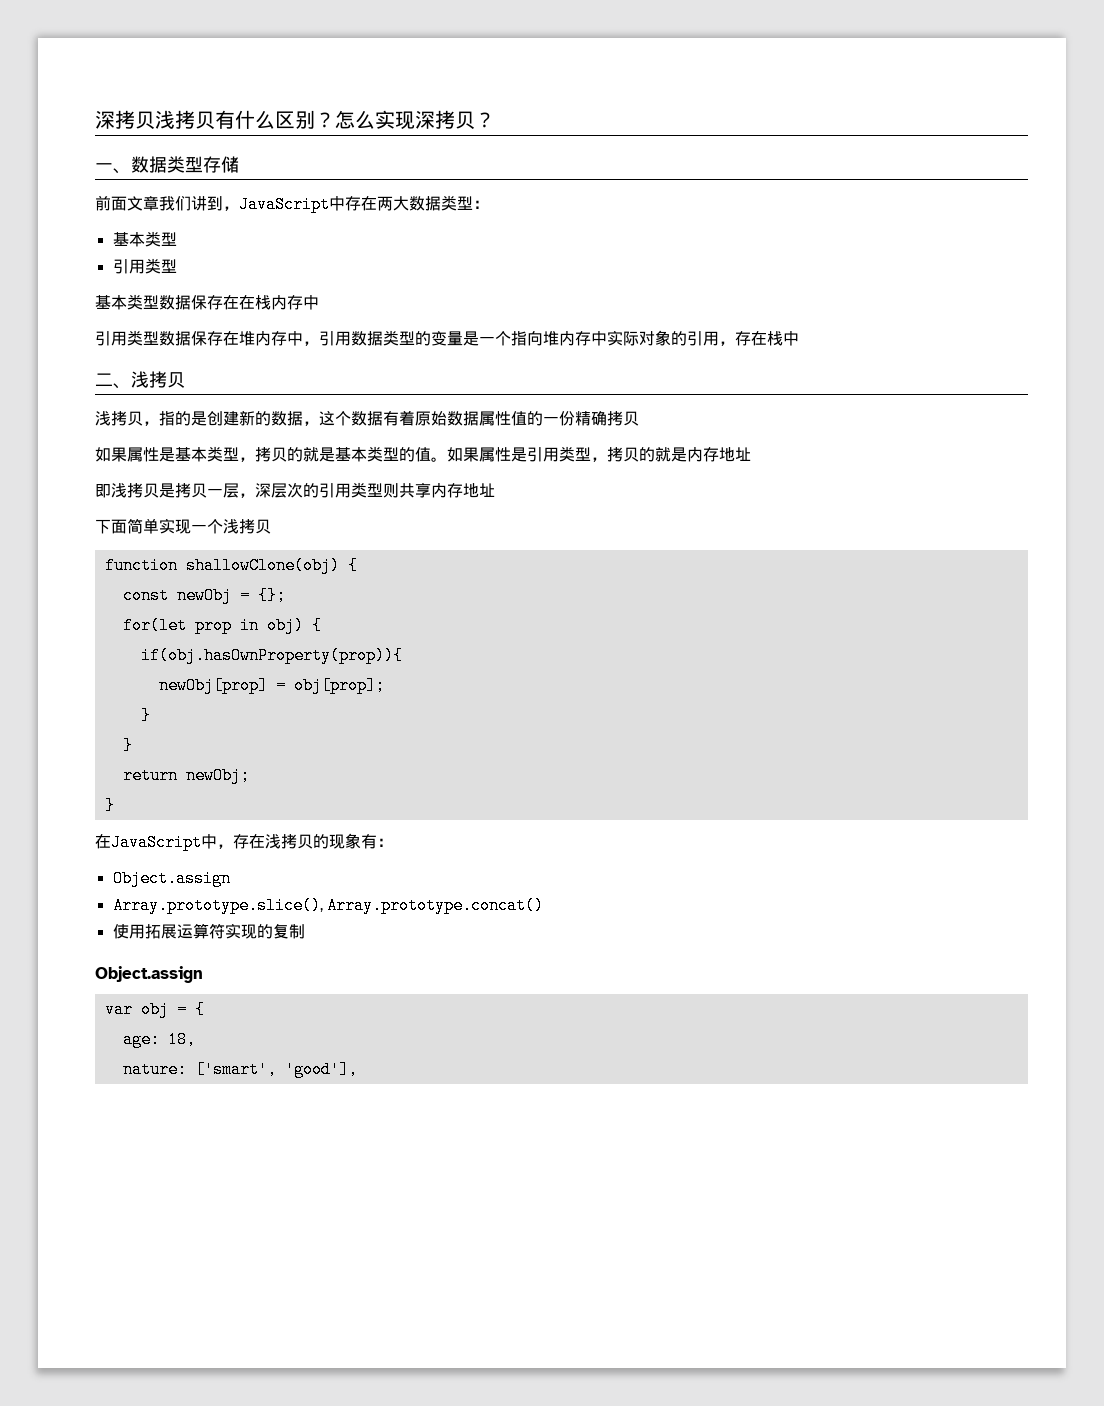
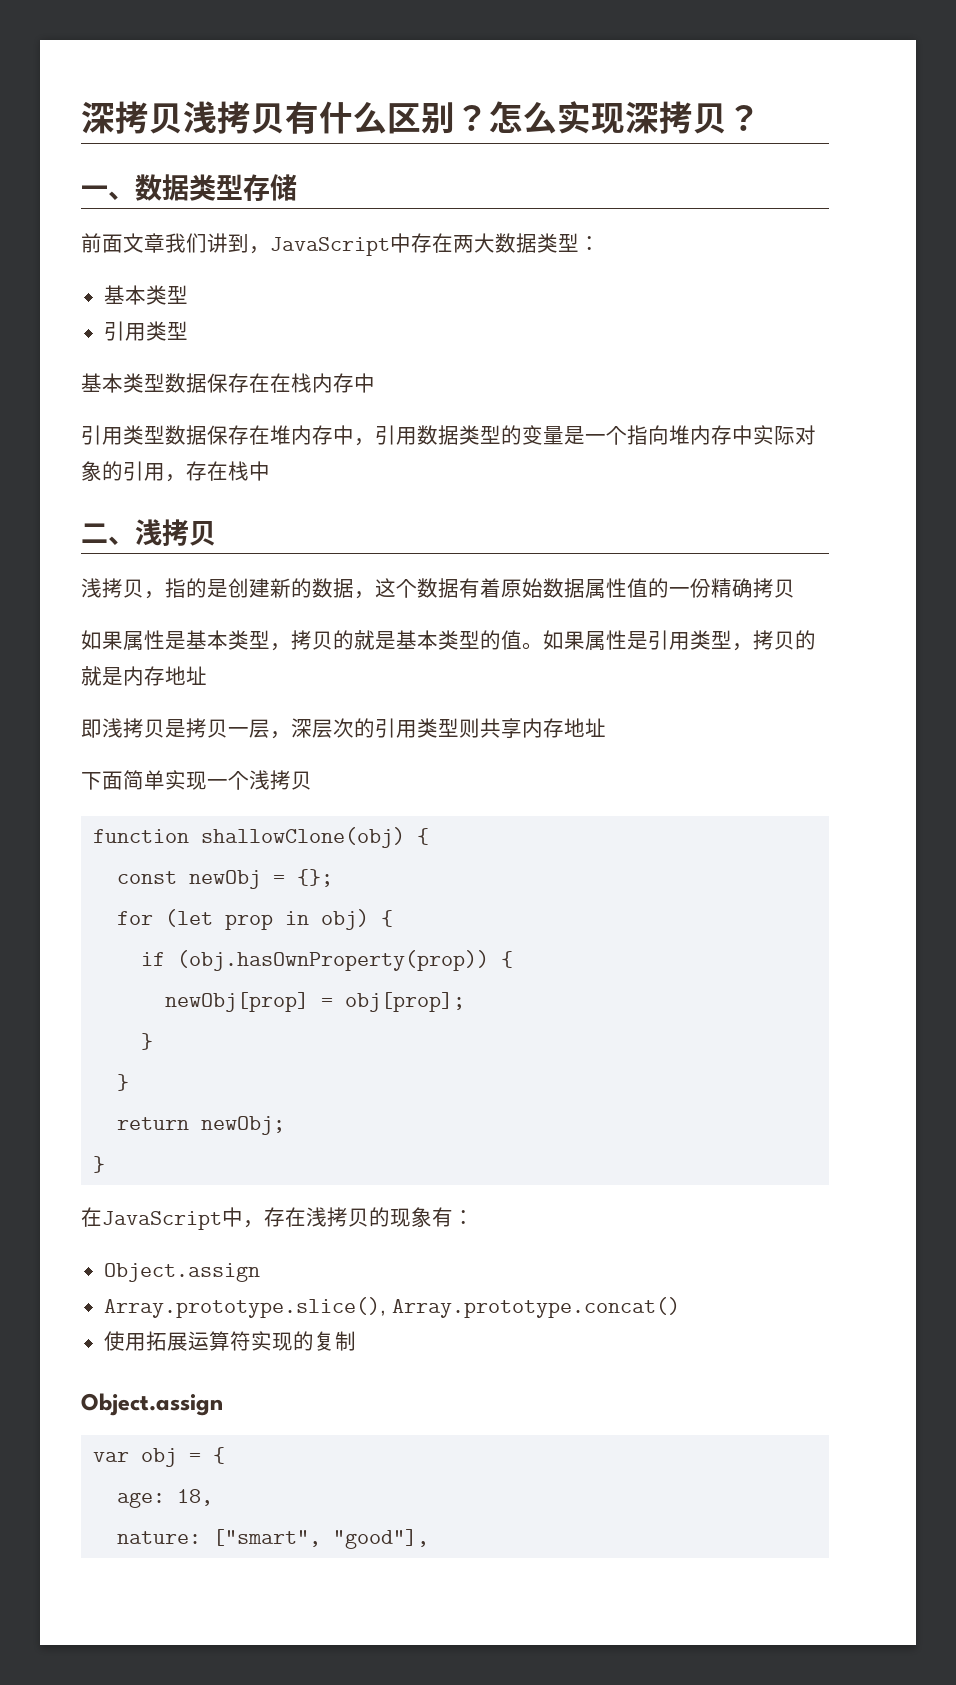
- for(let prop in obj) {
+ for (let prop in obj) {
- if(obj.hasOwnProperty(prop)){
+ if (obj.hasOwnProperty(prop)) {
- nature: ['smart', 'good'],
+ nature: ["smart", "good"],

